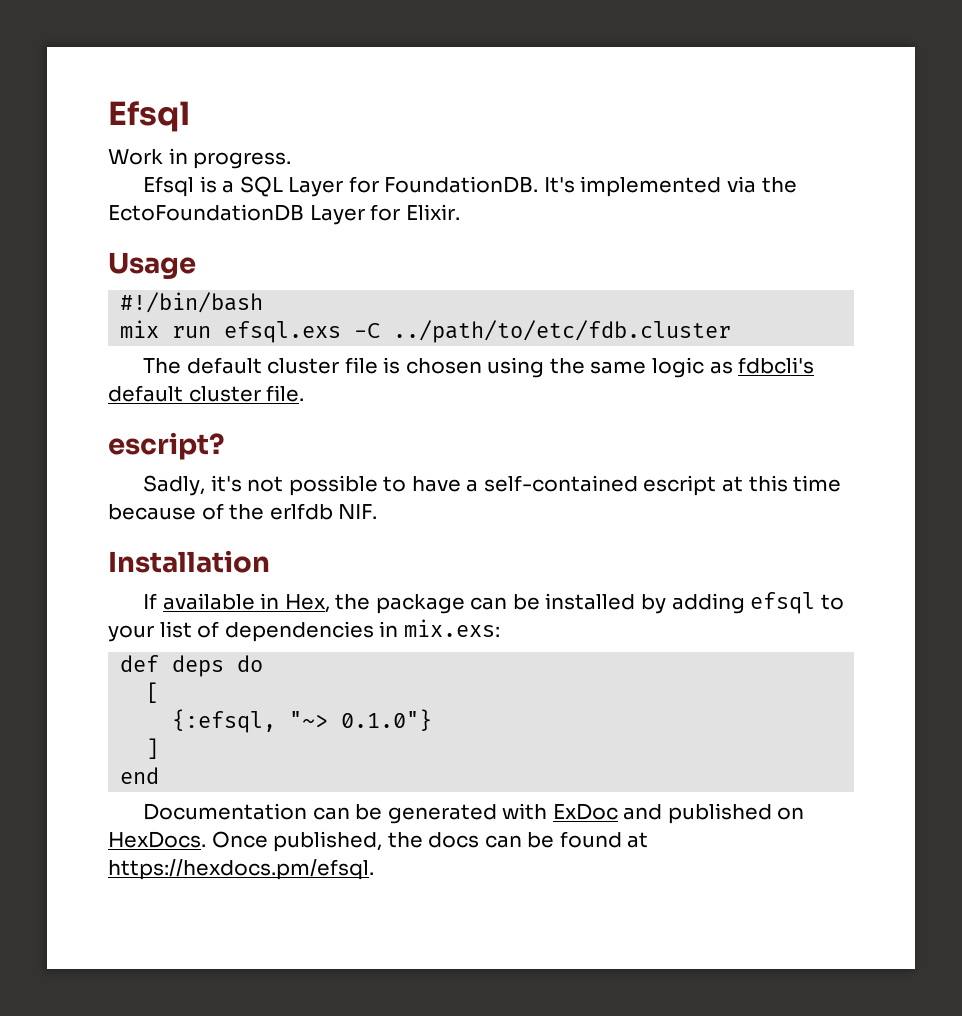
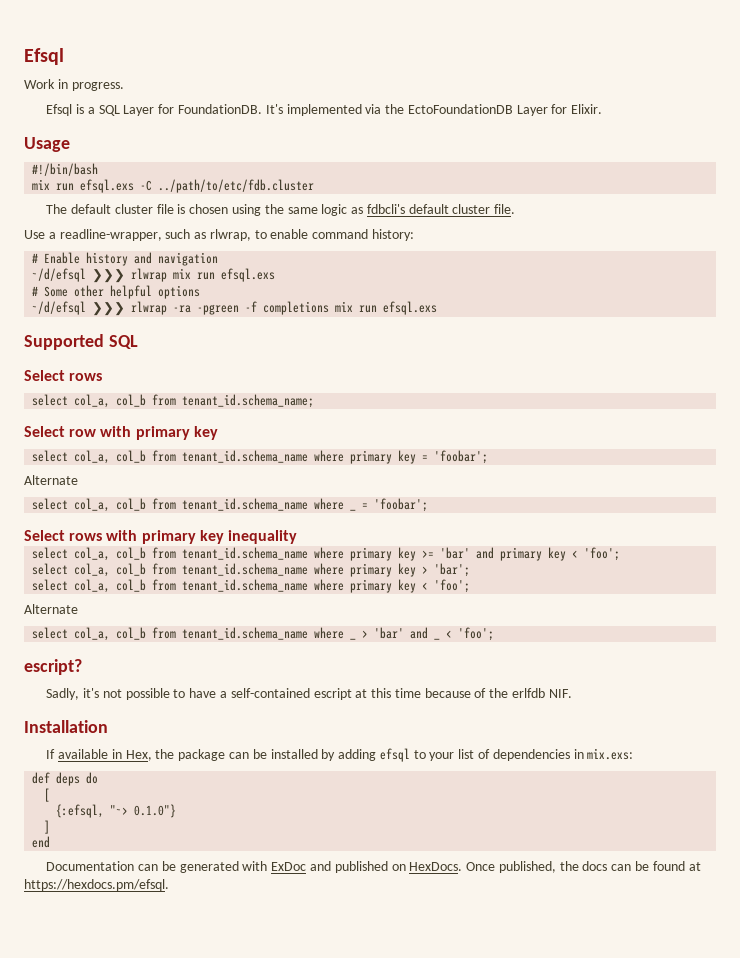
+ Use a readline-wrapper, such as rlwrap, to enable command history:
+ # Enable history and navigation
+ ~/d/efsql ❯❯❯ rlwrap mix run efsql.exs
+ # Some other helpful options
+ ~/d/efsql ❯❯❯ rlwrap -ra -pgreen -f completions mix run efsql.exs
+ Supported SQL
+ Select rows
+ select col_a, col_b from tenant_id.schema_name;
+ Select row with primary key
+ select col_a, col_b from tenant_id.schema_name where primary key = 'foobar';
+ Alternate
+ select col_a, col_b from tenant_id.schema_name where _ = 'foobar';
+ Select rows with primary key inequality
+ select col_a, col_b from tenant_id.schema_name where primary key >= 'bar' and primary key < 'foo';
+ select col_a, col_b from tenant_id.schema_name where primary key > 'bar';
+ select col_a, col_b from tenant_id.schema_name where primary key < 'foo';
+ Alternate
+ select col_a, col_b from tenant_id.schema_name where _ > 'bar' and _ < 'foo';

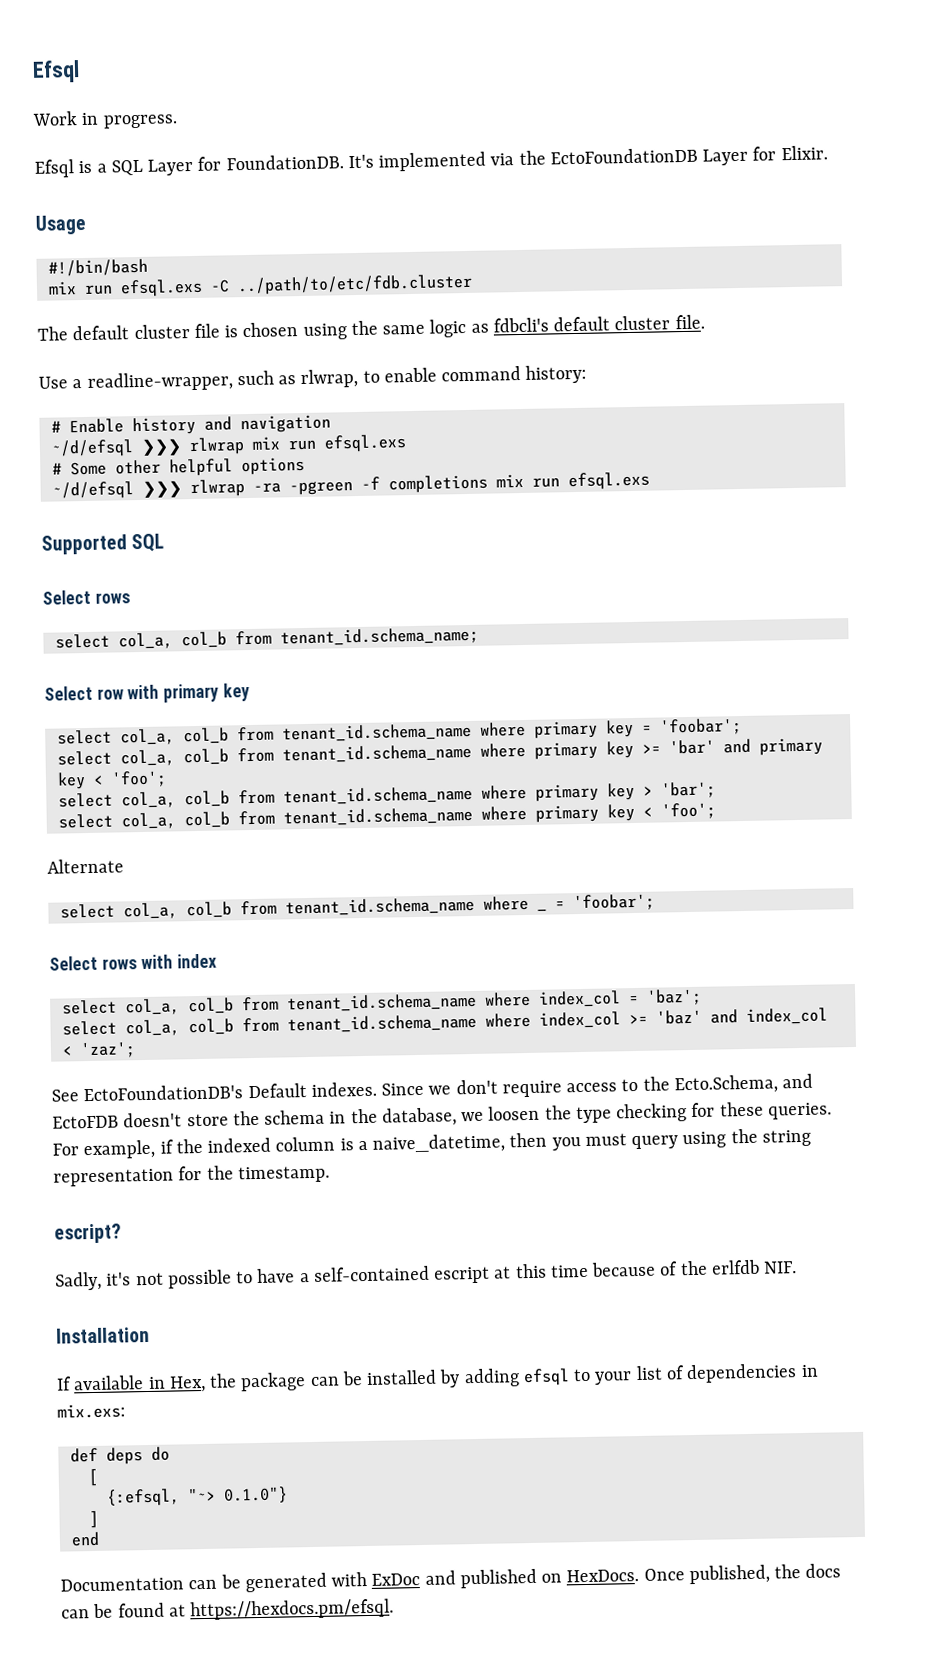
  select col_a, col_b from tenant_id.schema_name where primary key = 'foobar';
- Alternate
- select col_a, col_b from tenant_id.schema_name where _ = 'foobar';
- Select rows with primary key inequality
- select col_a, col_b from tenant_id.schema_name where _ > 'bar' and _ < 'foo';
+ select col_a, col_b from tenant_id.schema_name where _ = 'foobar';
+ Select rows with index
+ select col_a, col_b from tenant_id.schema_name where index_col = 'baz';
+ select col_a, col_b from tenant_id.schema_name where index_col >= 'baz' and index_col < 'zaz';
+ See EctoFoundationDB's Default indexes. Since we don't require access to the Ecto.Schema, and EctoFDB doesn't store the schema in the database, we loosen the type checking for these queries. For example, if the indexed column is a naive_datetime, then you must query using the string representation for the timestamp.

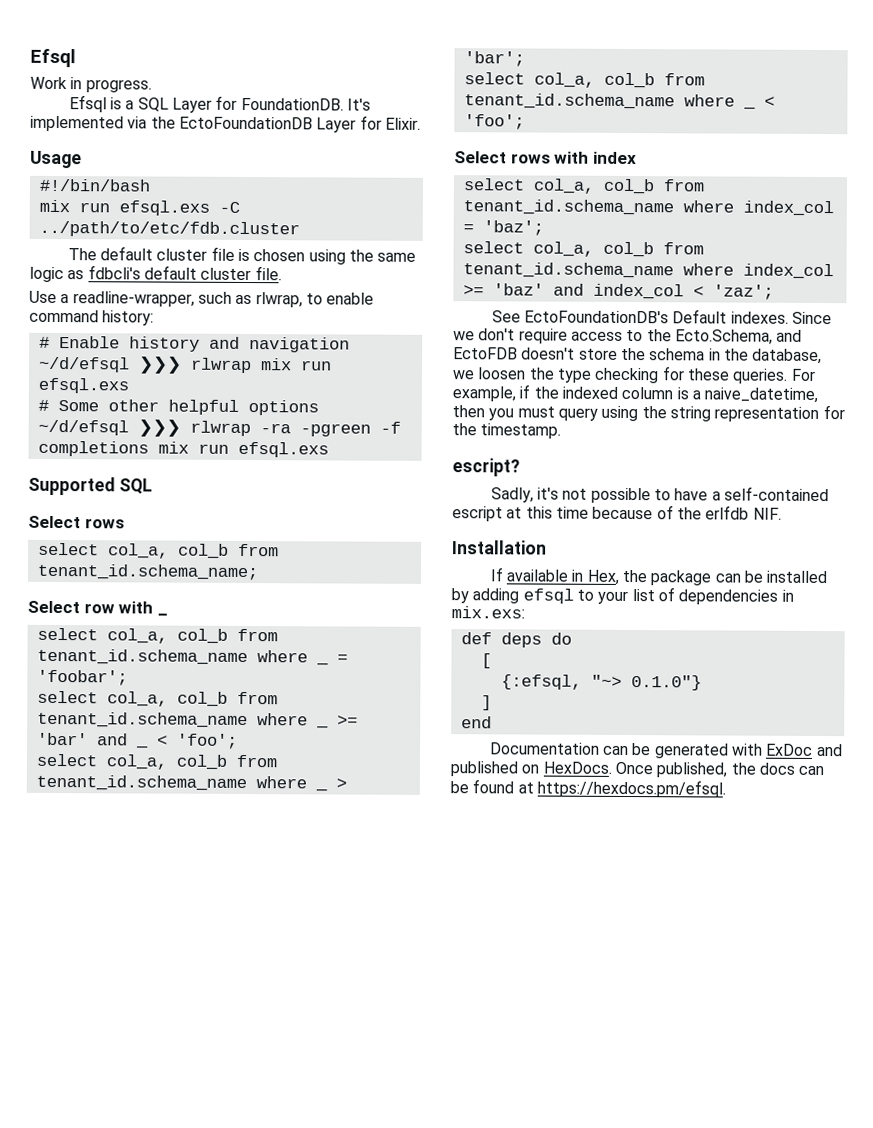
- Select row with primary key
- select col_a, col_b from tenant_id.schema_name where primary key = 'foobar';
- select col_a, col_b from tenant_id.schema_name where primary key >= 'bar' and primary key < 'foo';
- select col_a, col_b from tenant_id.schema_name where primary key > 'bar';
- select col_a, col_b from tenant_id.schema_name where primary key < 'foo';
- Alternate
+ Select row with _
+ select col_a, col_b from tenant_id.schema_name where _ >= 'bar' and _ < 'foo';
+ select col_a, col_b from tenant_id.schema_name where _ > 'bar';
+ select col_a, col_b from tenant_id.schema_name where _ < 'foo';

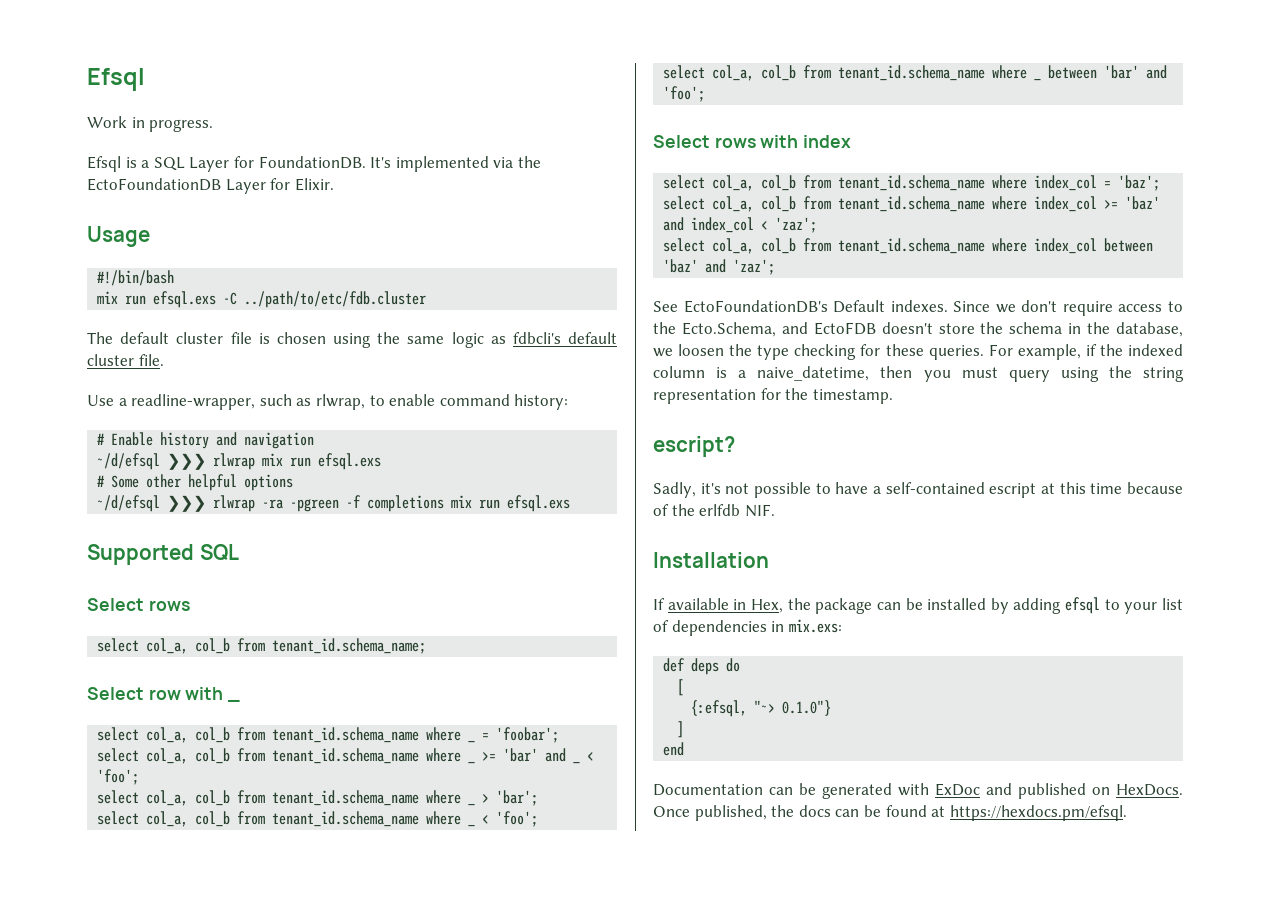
+ select col_a, col_b from tenant_id.schema_name where _ between 'bar' and 'foo';
+ select col_a, col_b from tenant_id.schema_name where index_col between 'baz' and 'zaz';

